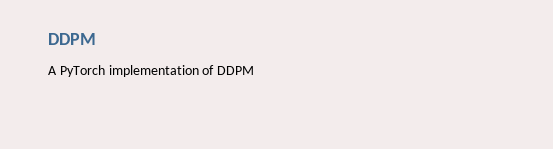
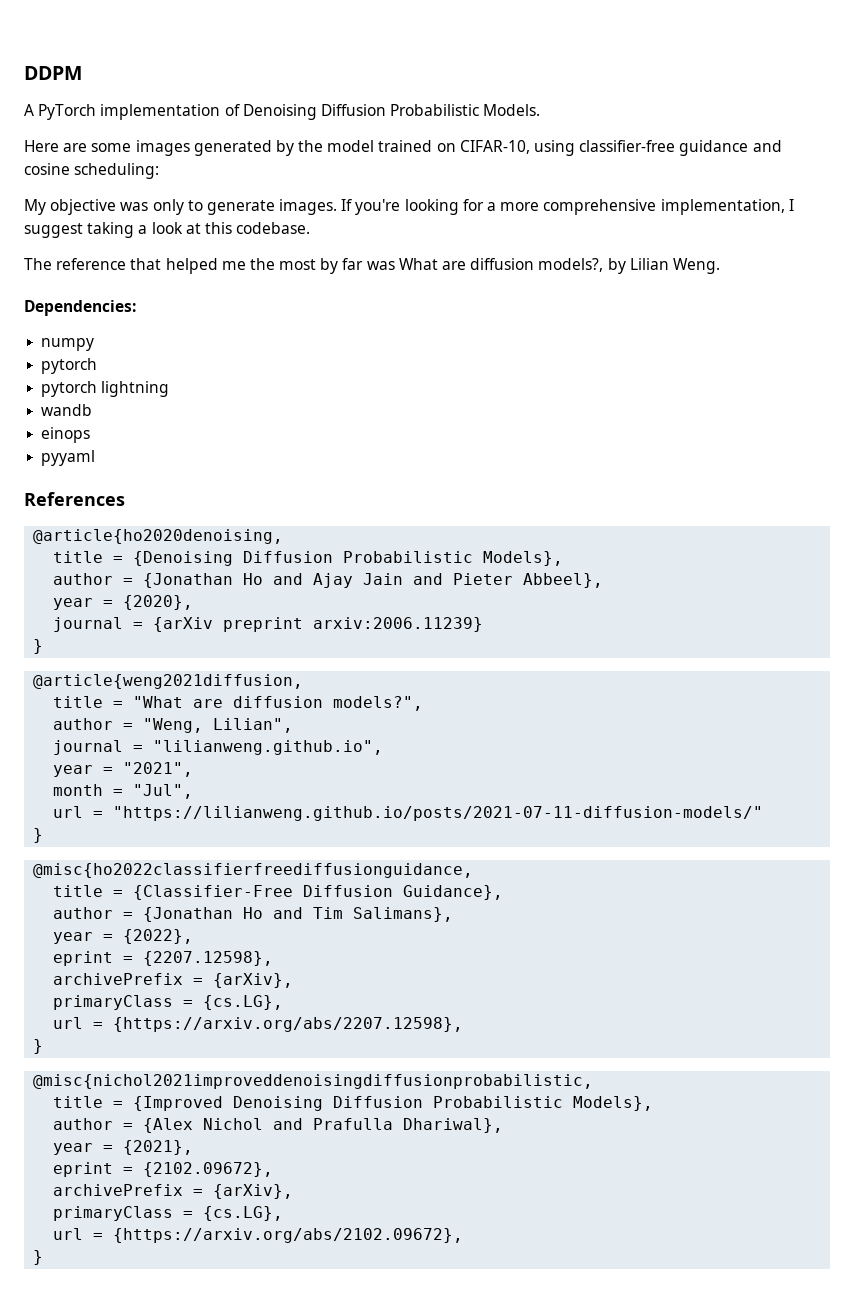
- A PyTorch implementation of DDPM
+ A PyTorch implementation of Denoising Diffusion Probabilistic Models.
+ Here are some images generated by the model trained on CIFAR-10, using classifier-free guidance and cosine scheduling:
+ My objective was only to generate images. If you're looking for a more comprehensive implementation, I suggest taking a look at this codebase.
+ The reference that helped me the most by far was What are diffusion models?, by Lilian Weng.
+ Dependencies:
+ numpy
+ pytorch
+ pytorch lightning
+ wandb
+ einops
+ pyyaml
+ References
+ @article{ho2020denoising,
+ title = {Denoising Diffusion Probabilistic Models},
+ author = {Jonathan Ho and Ajay Jain and Pieter Abbeel},
+ year = {2020},
+ journal = {arXiv preprint arxiv:2006.11239}
+ }
+ @article{weng2021diffusion,
+ title = "What are diffusion models?",
+ author = "Weng, Lilian",
+ journal = "lilianweng.github.io",
+ year = "2021",
+ month = "Jul",
+ url = "https://lilianweng.github.io/posts/2021-07-11-diffusion-models/"
+ }
+ @misc{ho2022classifierfreediffusionguidance,
+ title = {Classifier-Free Diffusion Guidance},
+ author = {Jonathan Ho and Tim Salimans},
+ year = {2022},
+ eprint = {2207.12598},
+ archivePrefix = {arXiv},
+ primaryClass = {cs.LG},
+ url = {https://arxiv.org/abs/2207.12598},
+ }
+ @misc{nichol2021improveddenoisingdiffusionprobabilistic,
+ title = {Improved Denoising Diffusion Probabilistic Models},
+ author = {Alex Nichol and Prafulla Dhariwal},
+ year = {2021},
+ eprint = {2102.09672},
+ archivePrefix = {arXiv},
+ primaryClass = {cs.LG},
+ url = {https://arxiv.org/abs/2102.09672},
+ }

